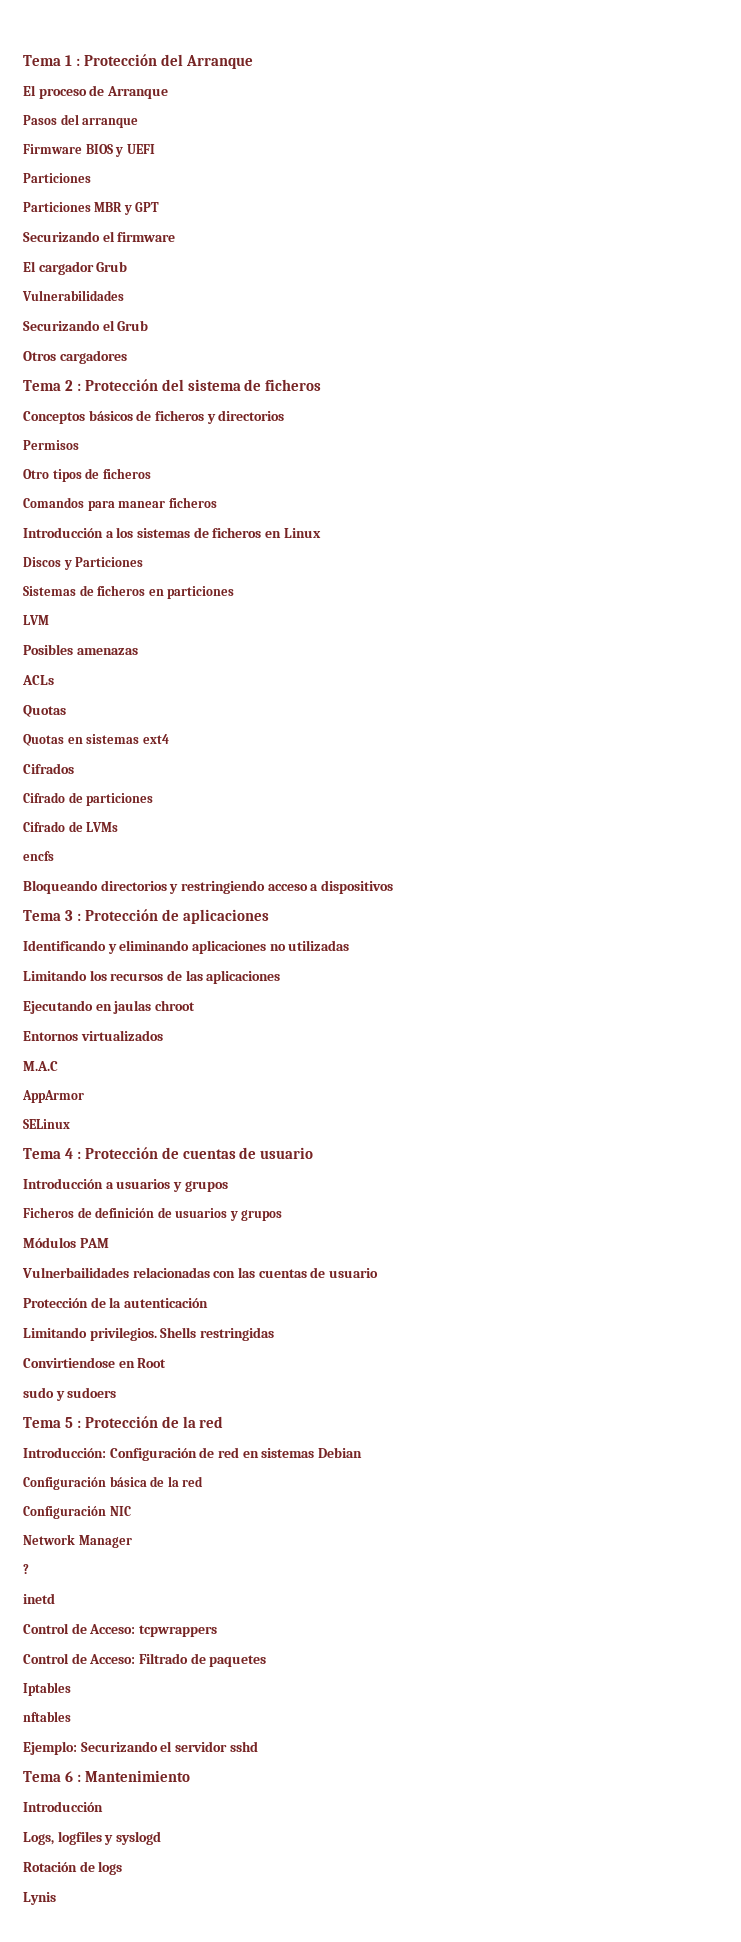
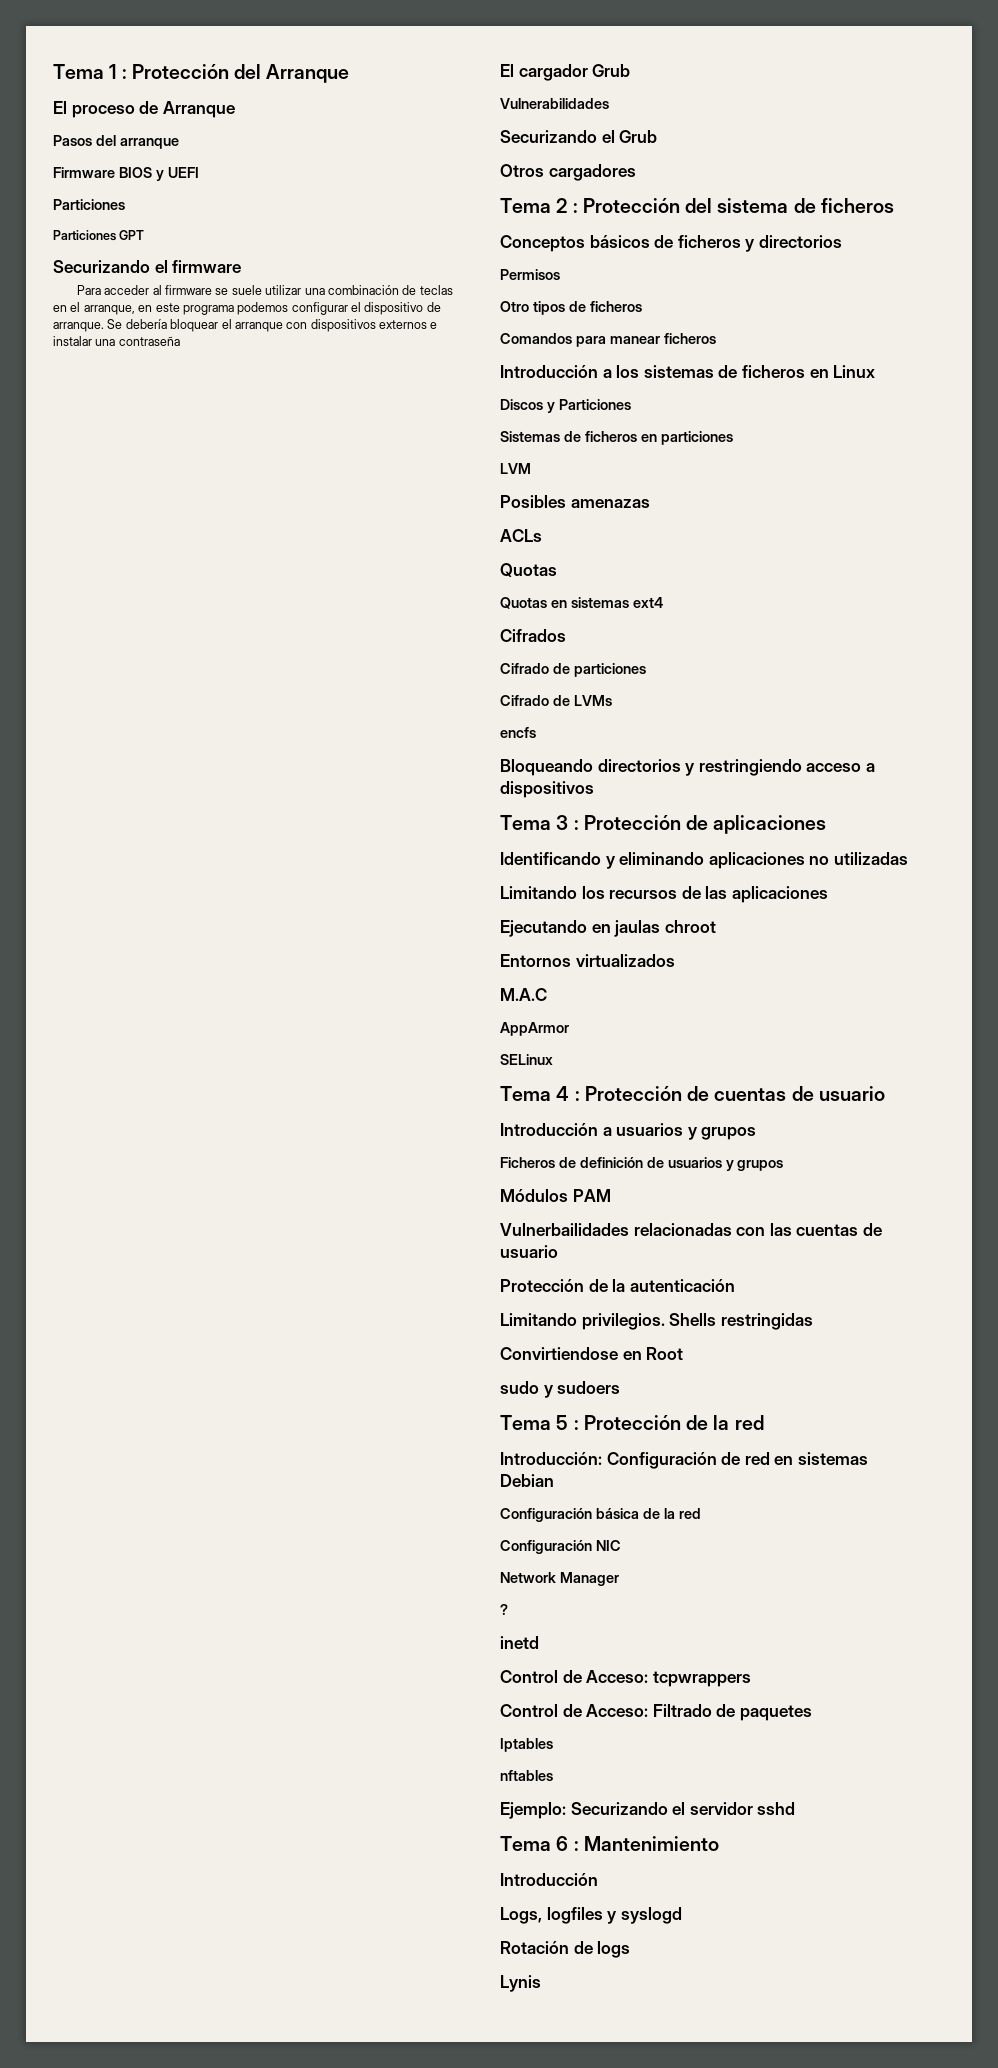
- Particiones MBR y GPT
+ Particiones GPT
+ Para acceder al firmware se suele utilizar una combinación de teclas en el arranque, en este programa podemos configurar el dispositivo de arranque. Se debería bloquear el arranque con dispositivos externos e instalar una contraseña

